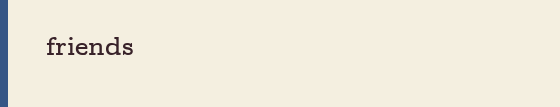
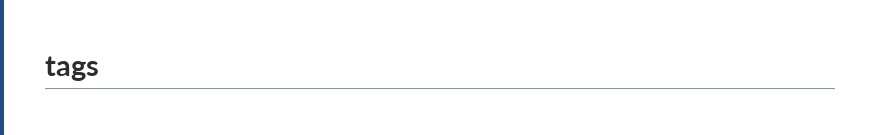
- friends
+ tags

